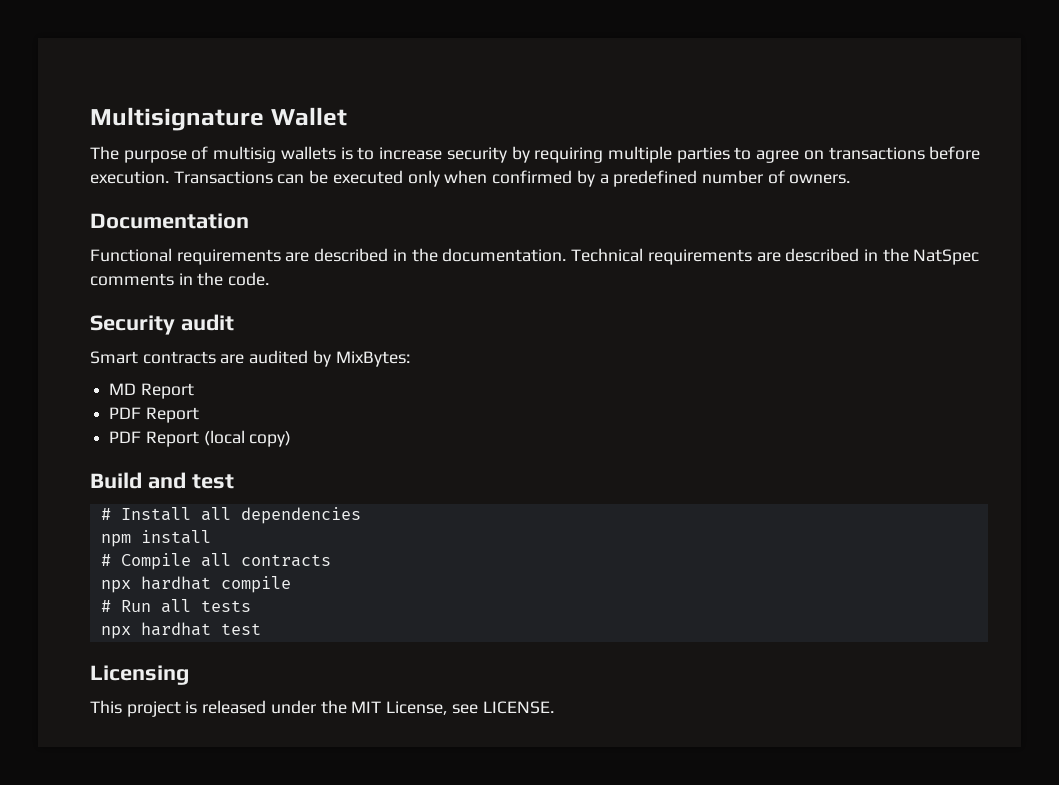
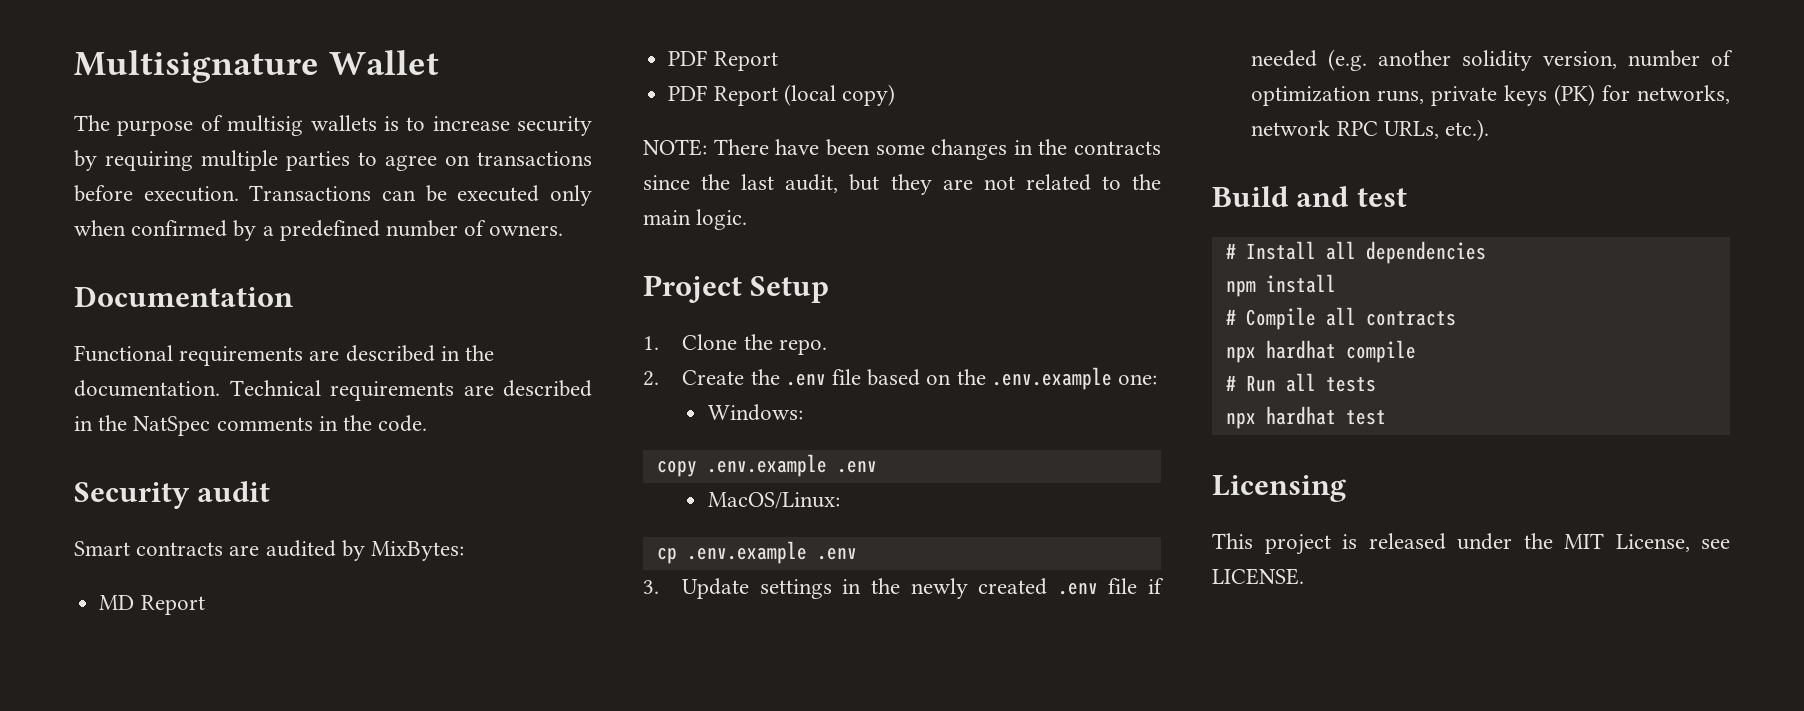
+ NOTE: There have been some changes in the contracts since the last audit, but they are not related to the main logic.
+ Project Setup
+ 1. Clone the repo.
+ 2. Create the .env file based on the .env.example one:
+ Windows:
+ copy .env.example .env
+ MacOS/Linux:
+ cp .env.example .env
+ 3. Update settings in the newly created .env file if needed (e.g. another solidity version, number of optimization runs, private keys (PK) for networks, network RPC URLs, etc.).

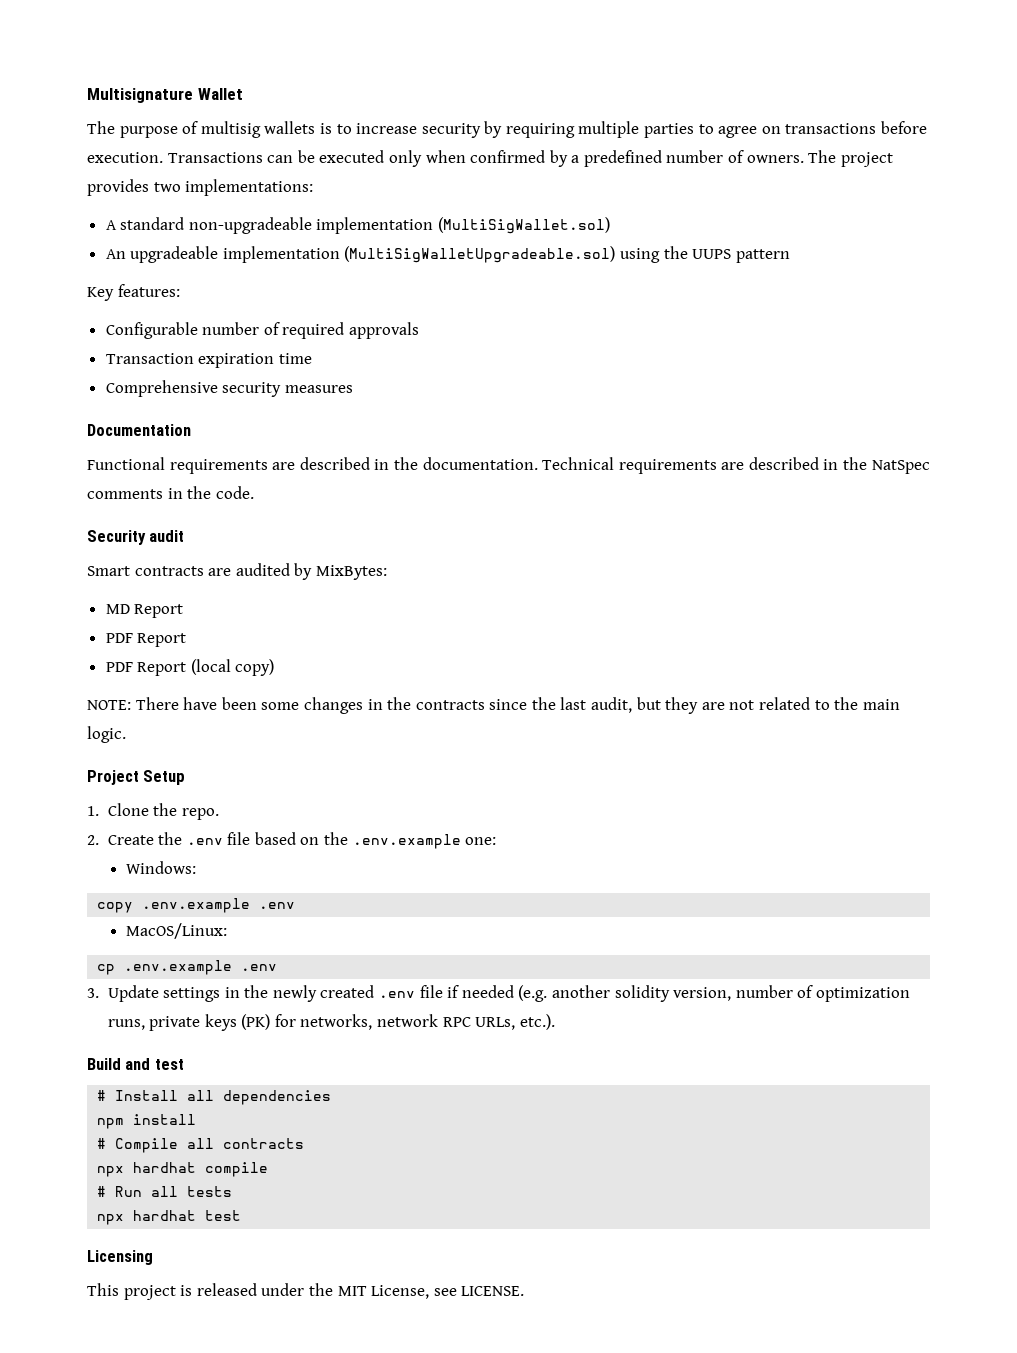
+ The project provides two implementations:
+ A standard non-upgradeable implementation (MultiSigWallet.sol)
+ An upgradeable implementation (MultiSigWalletUpgradeable.sol) using the UUPS pattern
+ Key features:
+ Configurable number of required approvals
+ Transaction expiration time
+ Comprehensive security measures

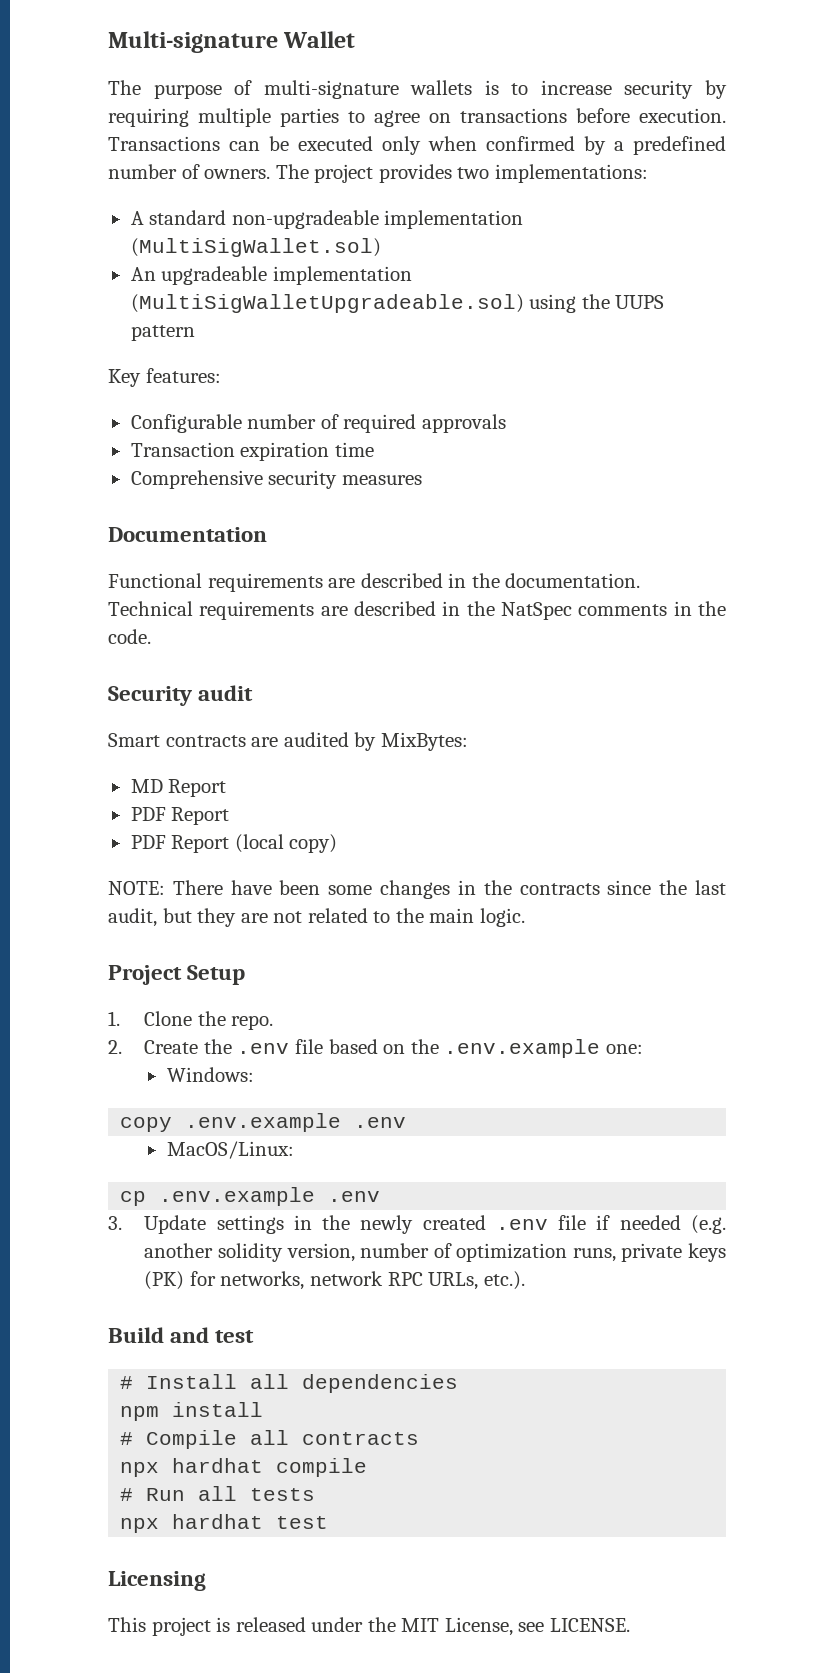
- Multisignature Wallet
+ Multi-signature Wallet
- The purpose of multisig wallets is to increase security by requiring multiple parties to agree on transactions before execution.
+ The purpose of multi-signature wallets is to increase security by requiring multiple parties to agree on transactions before execution.

